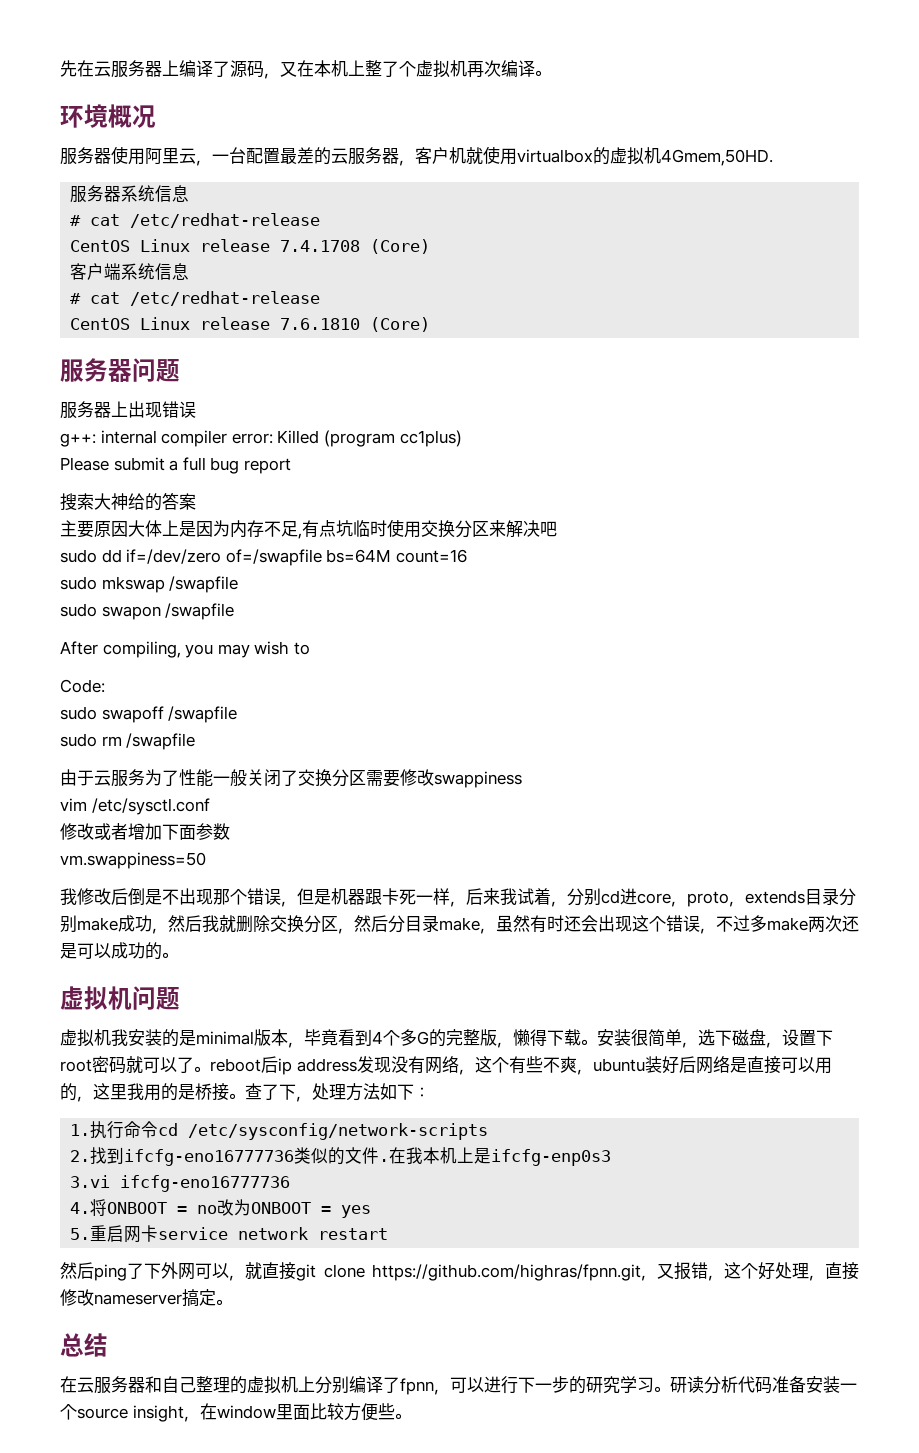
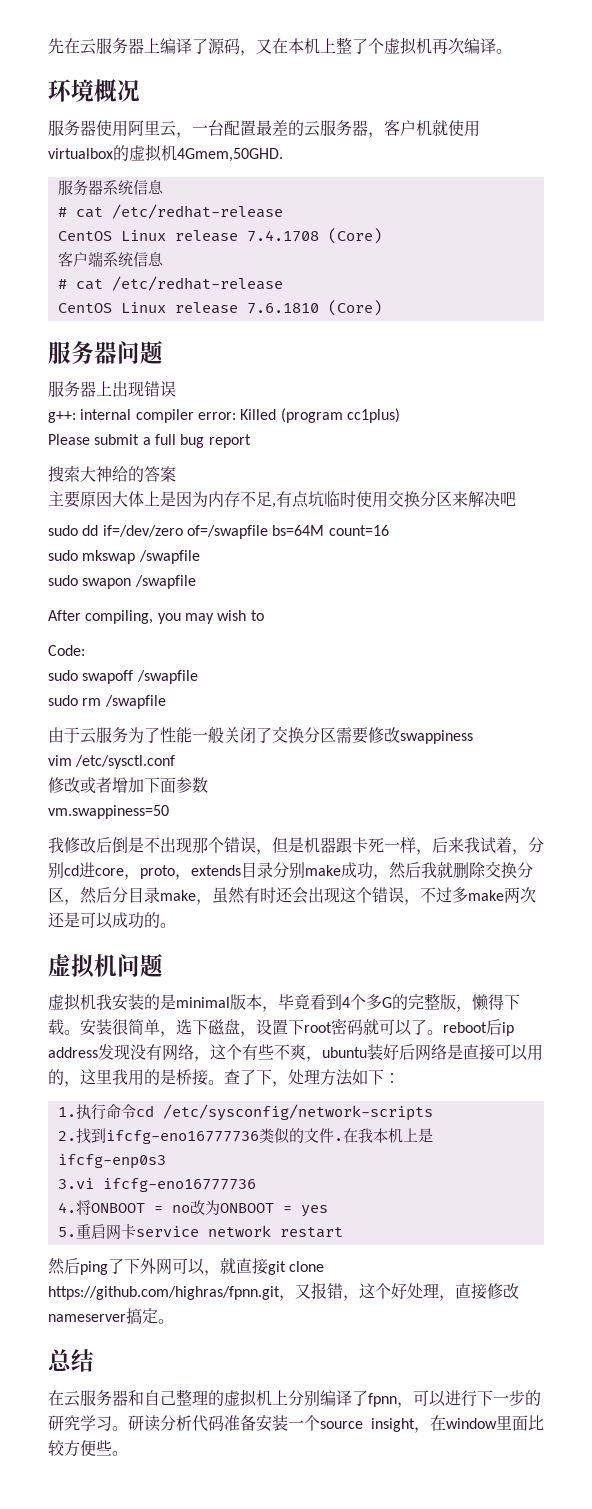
- 服务器使用阿里云，一台配置最差的云服务器，客户机就使用virtualbox的虚拟机4Gmem,50HD.
+ 服务器使用阿里云，一台配置最差的云服务器，客户机就使用virtualbox的虚拟机4Gmem,50GHD.

